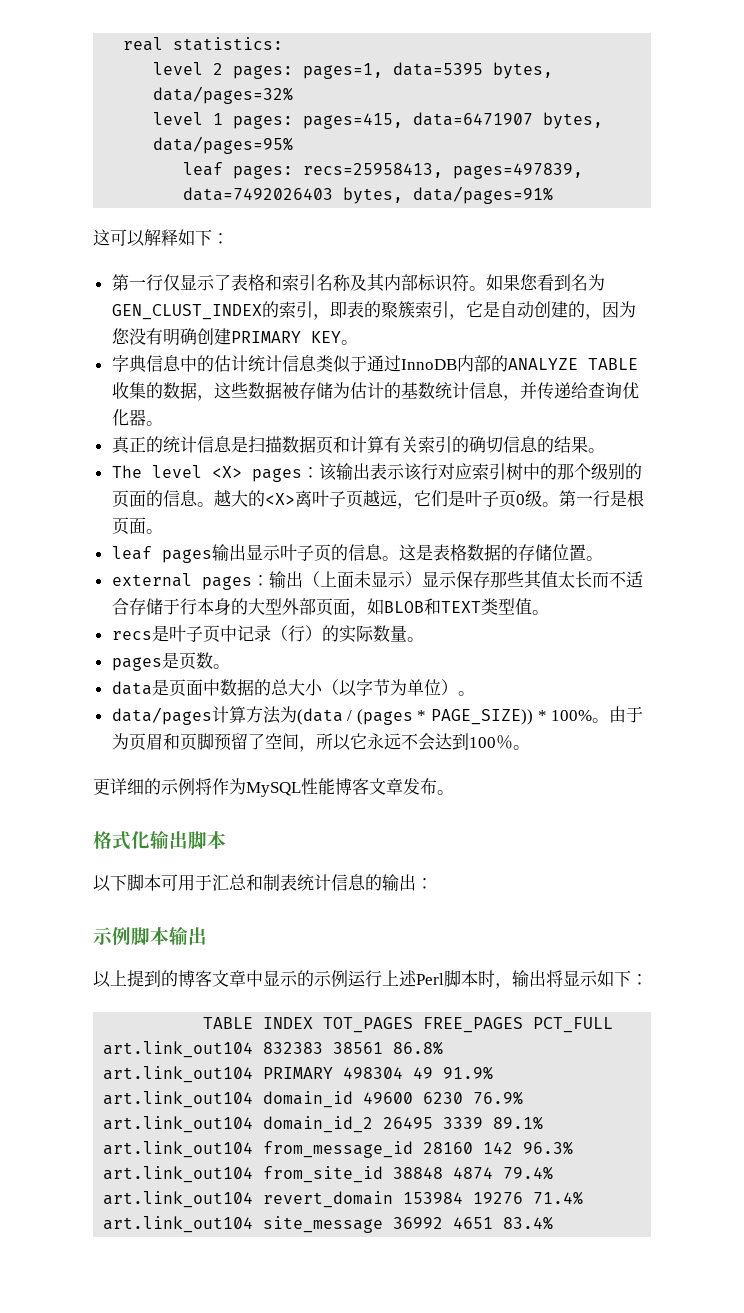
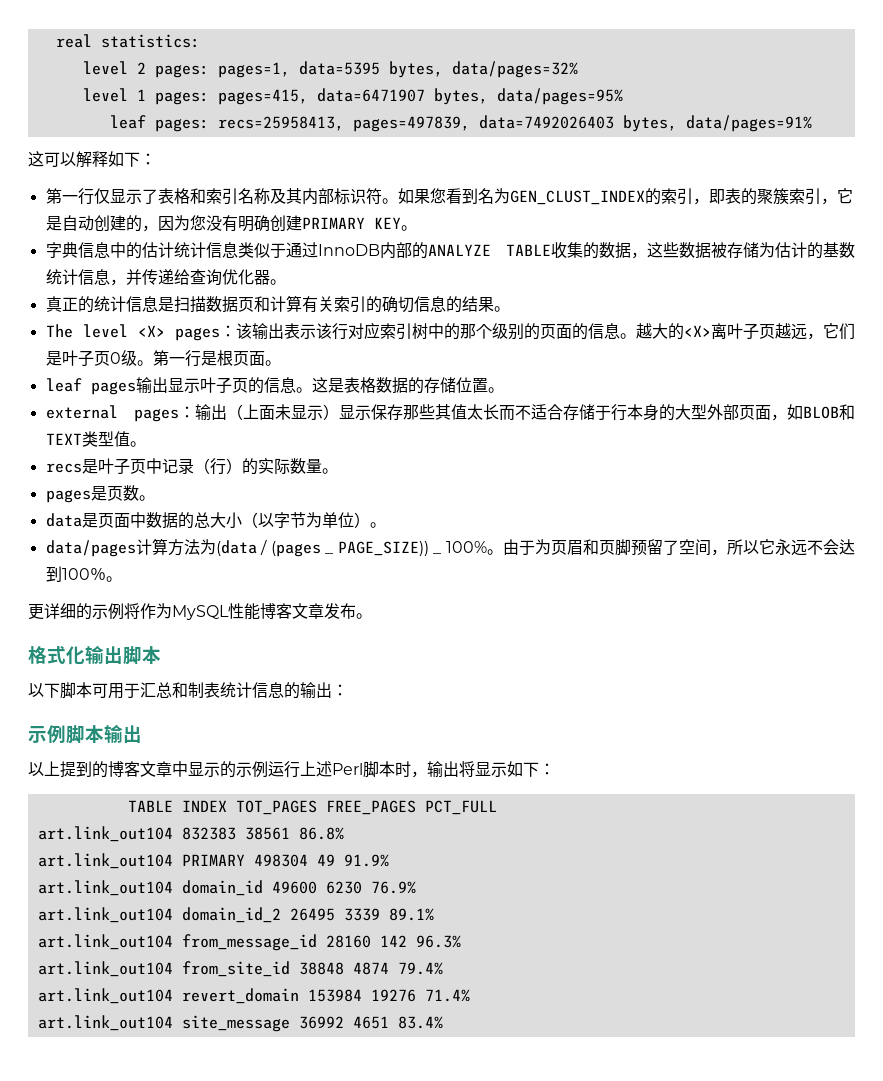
- data/pages计算方法为(data / (pages * PAGE_SIZE)) * 100%。
+ data/pages计算方法为(data / (pages _ PAGE_SIZE)) _ 100%。

